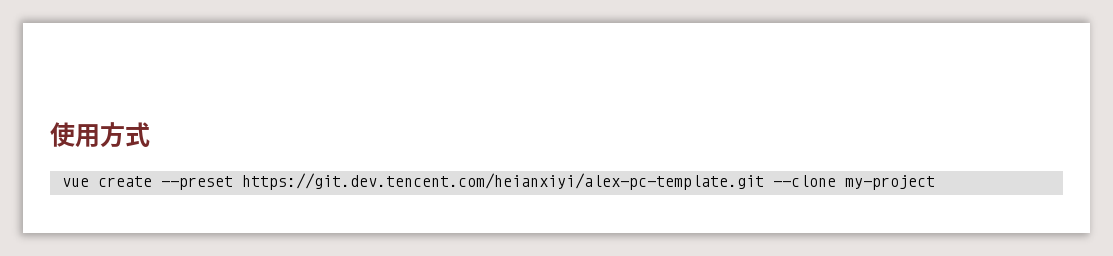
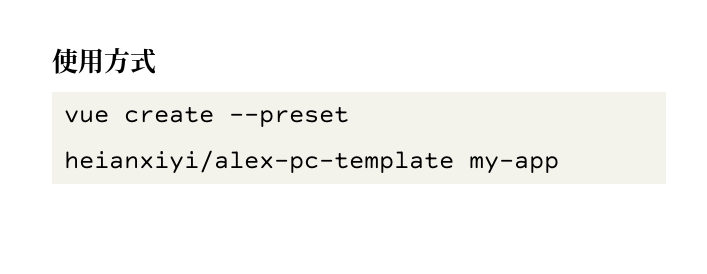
- vue create --preset https://git.dev.tencent.com/heianxiyi/alex-pc-template.git --clone my-project
+ vue create --preset heianxiyi/alex-pc-template my-app

